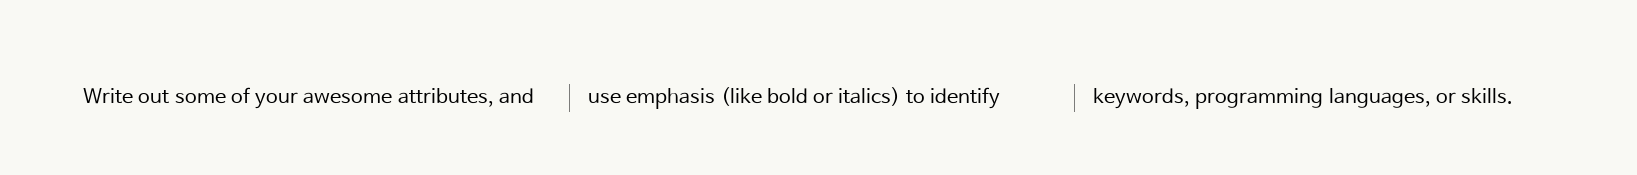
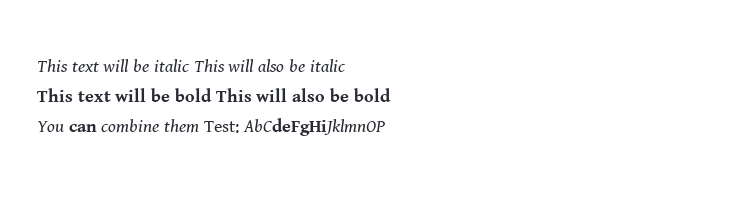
- Write out some of your awesome attributes, and use emphasis (like bold or italics) to identify keywords, programming languages, or skills.
+ This text will be italic This will also be italic
+ This text will be bold This will also be bold
+ You can combine them Test: AbCdeFgHiJklmnOP

